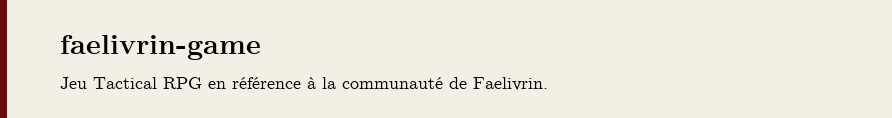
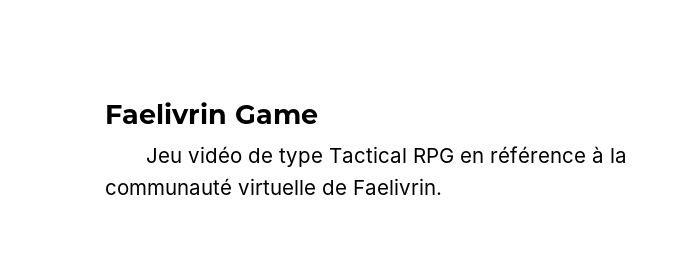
- faelivrin-game
+ Faelivrin Game
- Jeu Tactical RPG en référence à la communauté de Faelivrin.
+ Jeu vidéo de type Tactical RPG en référence à la communauté virtuelle de Faelivrin.

